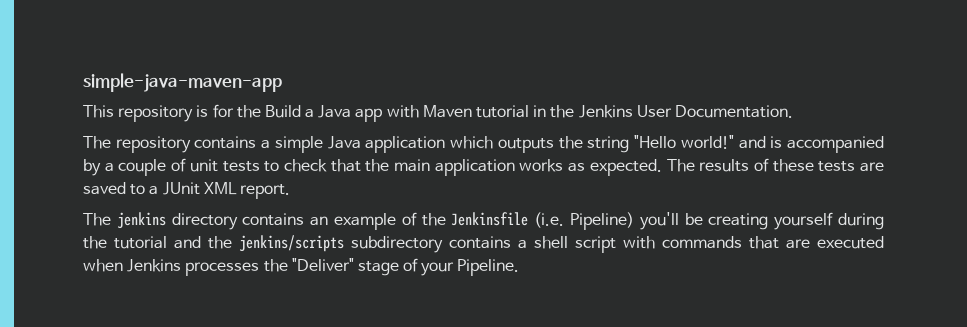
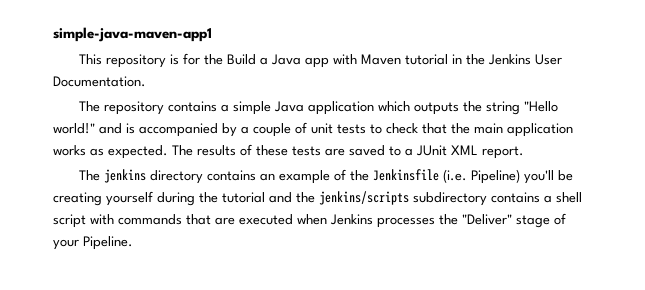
- simple-java-maven-app
+ simple-java-maven-app1

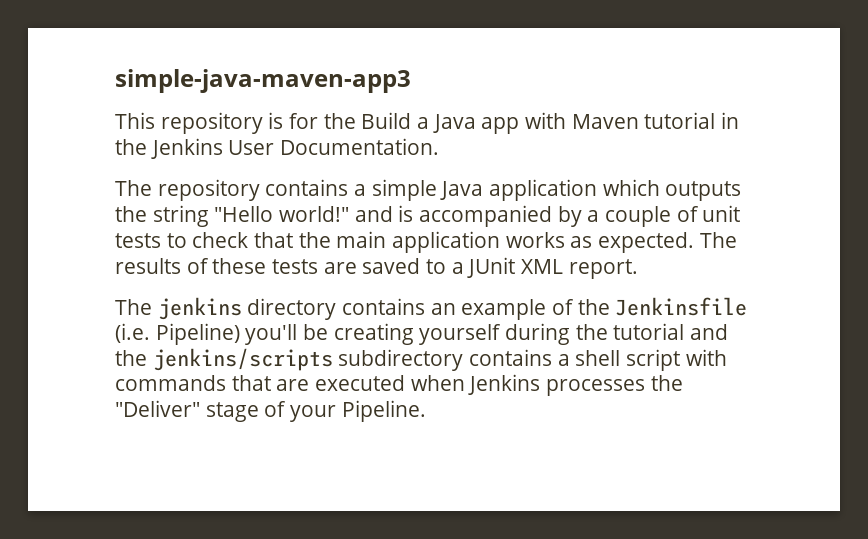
- simple-java-maven-app1
+ simple-java-maven-app3

